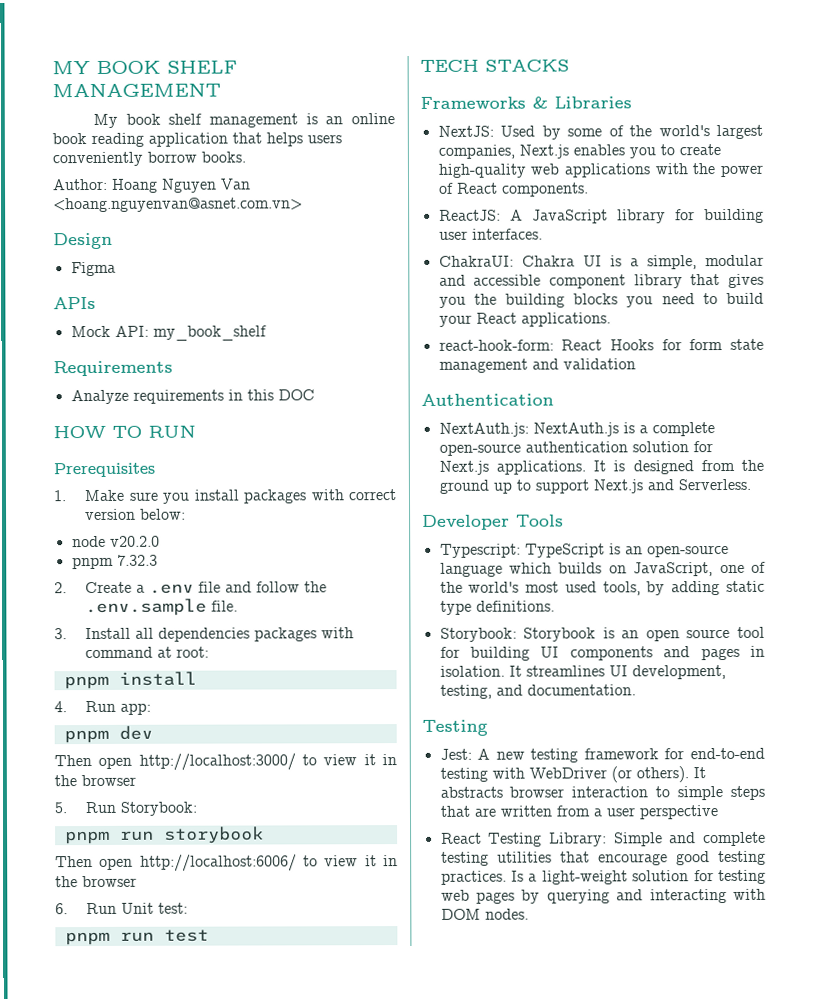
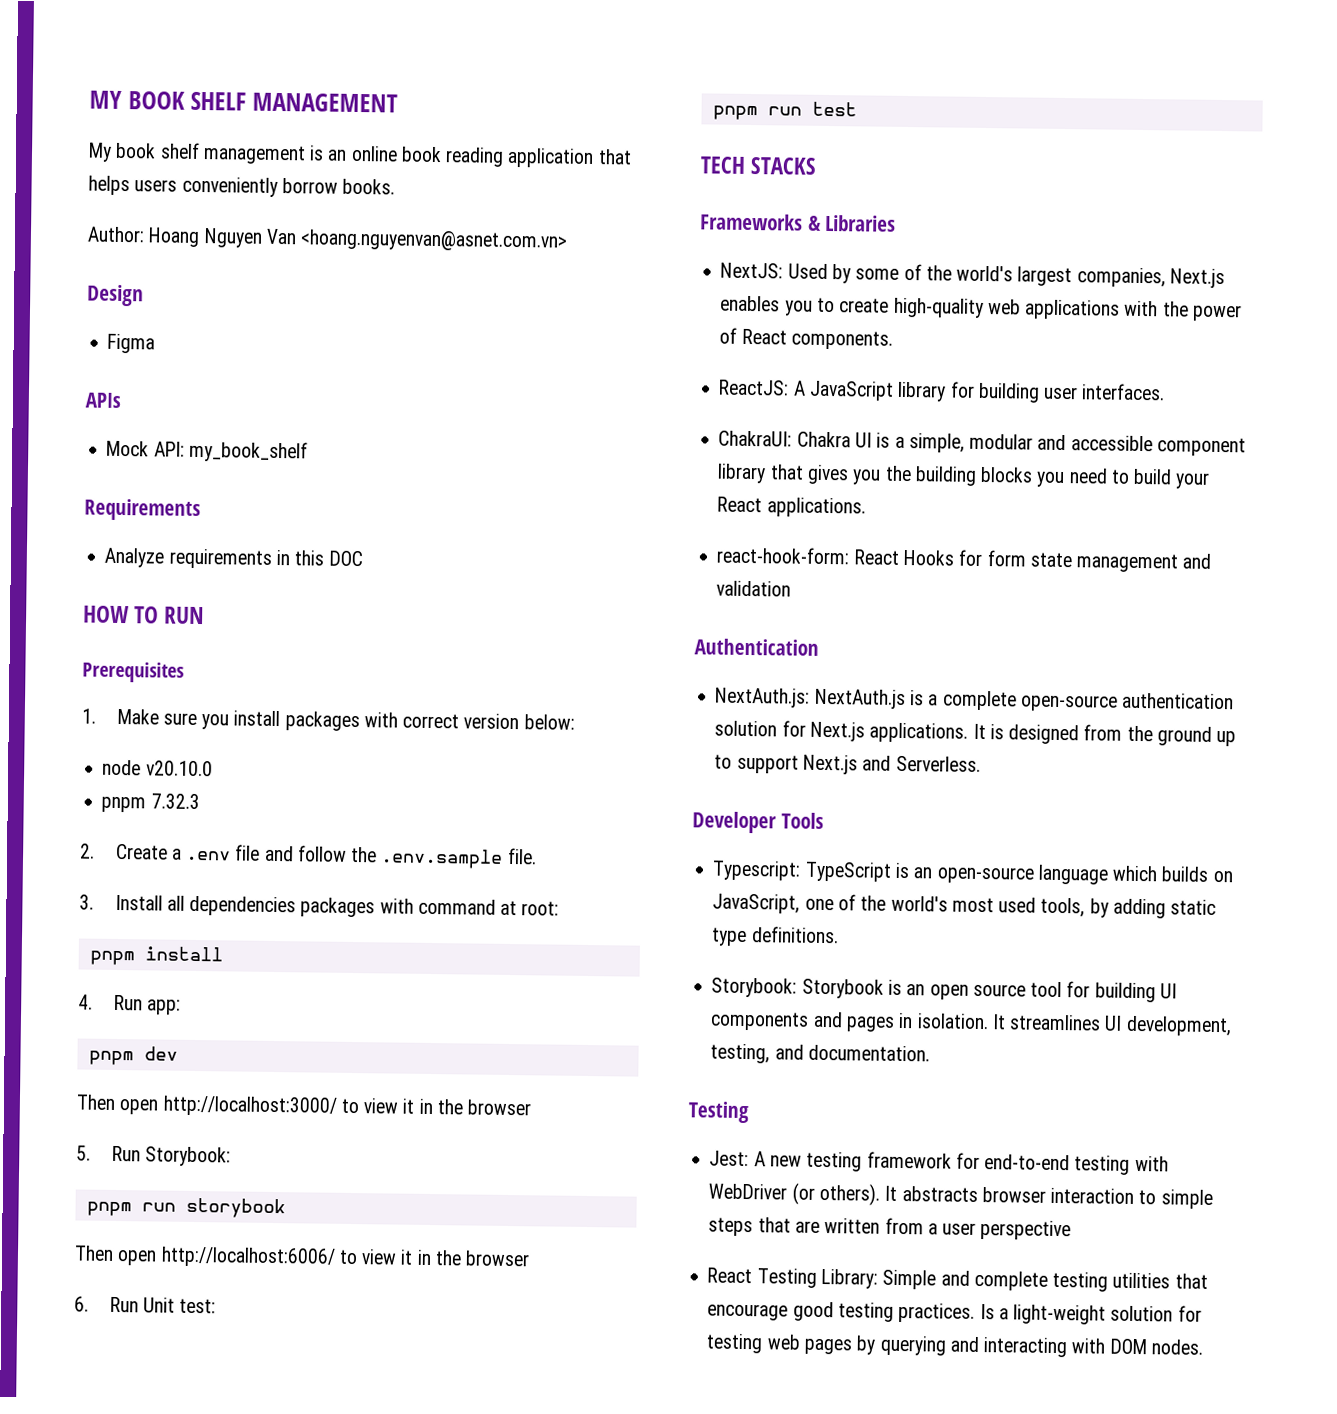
- node v20.2.0
+ node v20.10.0

